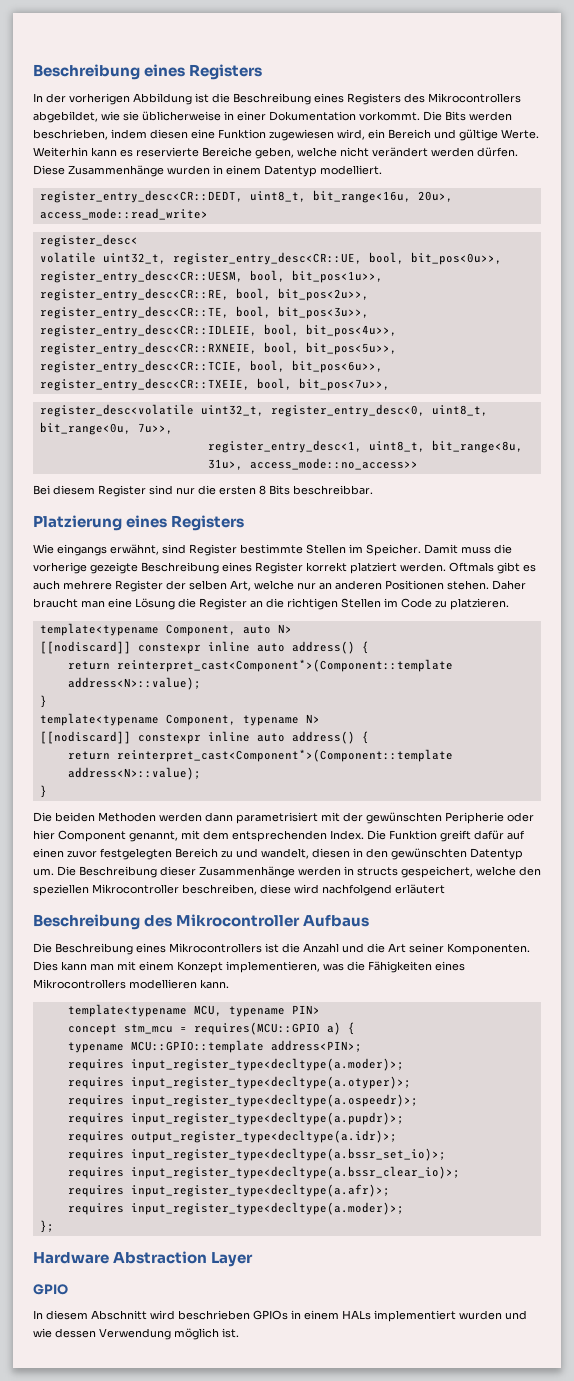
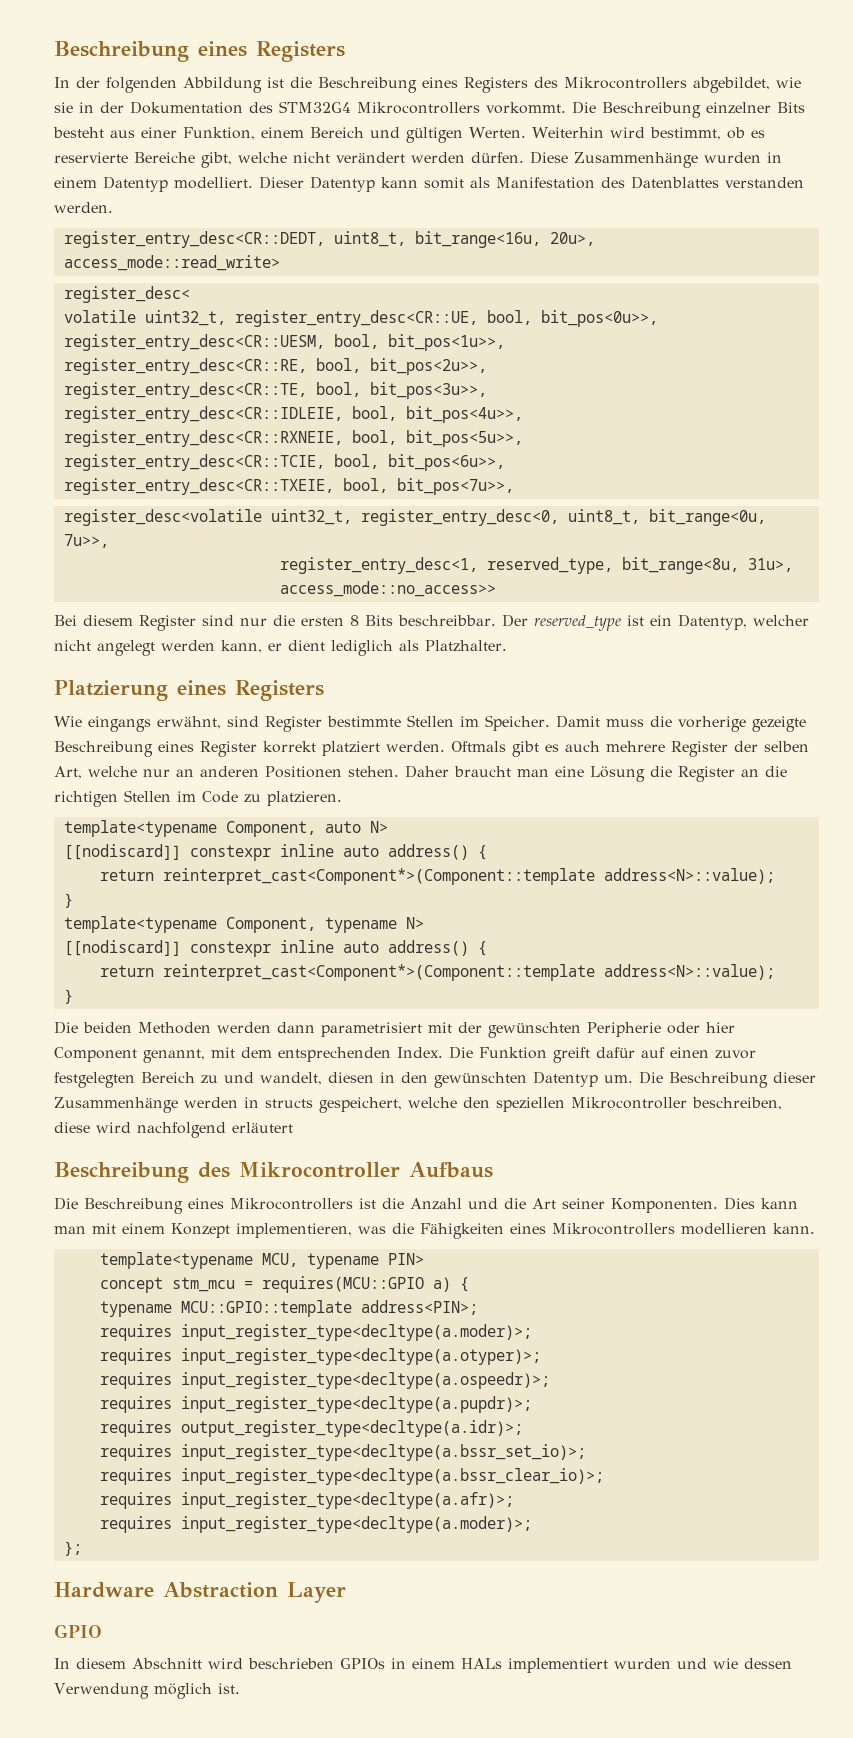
- In der vorherigen Abbildung ist die Beschreibung eines Registers des Mikrocontrollers abgebildet, wie sie üblicherweise in einer Dokumentation vorkommt. Die Bits werden beschrieben, indem diesen eine Funktion zugewiesen wird, ein Bereich und gültige Werte. Weiterhin kann es reservierte Bereiche geben, welche nicht verändert werden dürfen.
+ In der folgenden Abbildung ist die Beschreibung eines Registers des Mikrocontrollers abgebildet, wie sie in der Dokumentation des STM32G4 Mikrocontrollers vorkommt. Die Beschreibung einzelner Bits besteht aus einer Funktion, einem Bereich und gültigen Werten. Weiterhin wird bestimmt, ob es reservierte Bereiche gibt, welche nicht verändert werden dürfen.
+ Dieser Datentyp kann somit als Manifestation des Datenblattes verstanden werden.
- register_entry_desc<1, uint8_t, bit_range<8u, 31u>, access_mode::no_access>>
+ register_entry_desc<1, reserved_type, bit_range<8u, 31u>, access_mode::no_access>>
+ Der reserved_type ist ein Datentyp, welcher nicht angelegt werden kann, er dient lediglich als Platzhalter.

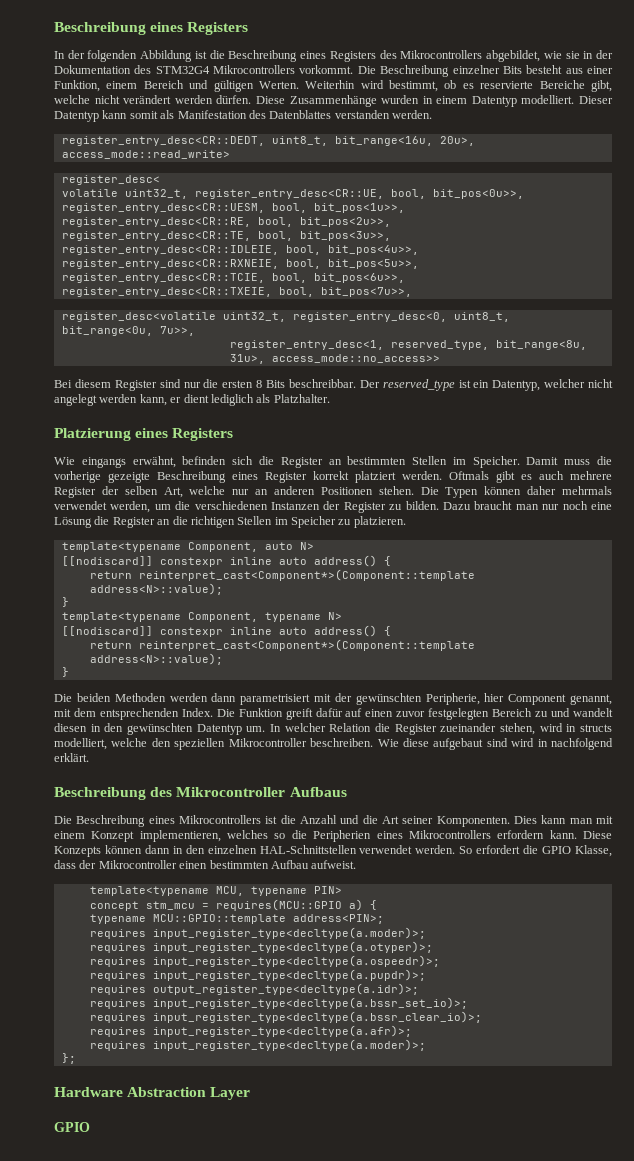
- Wie eingangs erwähnt, sind Register bestimmte Stellen im Speicher.
+ Wie eingangs erwähnt, befinden sich die Register an bestimmten Stellen im Speicher.
- Daher braucht man eine Lösung die Register an die richtigen Stellen im Code zu platzieren.
+ Die Typen können daher mehrmals verwendet werden, um die verschiedenen Instanzen der Register zu bilden. Dazu braucht man nur noch eine Lösung die Register an die richtigen Stellen im Speicher zu platzieren.
- Die beiden Methoden werden dann parametrisiert mit der gewünschten Peripherie oder hier Component genannt, mit dem entsprechenden Index.
+ Die beiden Methoden werden dann parametrisiert mit der gewünschten Peripherie, hier Component genannt, mit dem entsprechenden Index.
- Die Funktion greift dafür auf einen zuvor festgelegten Bereich zu und wandelt, diesen in den gewünschten Datentyp um.
+ Die Funktion greift dafür auf einen zuvor festgelegten Bereich zu und wandelt diesen in den gewünschten Datentyp um.
- Die Beschreibung dieser Zusammenhänge werden in structs gespeichert, welche den speziellen Mikrocontroller beschreiben, diese wird nachfolgend erläutert
+ In welcher Relation die Register zueinander stehen, wird in structs modelliert, welche den speziellen Mikrocontroller beschreiben. Wie diese aufgebaut sind wird in nachfolgend erklärt.
- Dies kann man mit einem Konzept implementieren, was die Fähigkeiten eines Mikrocontrollers modellieren kann.
+ Dies kann man mit einem Konzept implementieren, welches so die Peripherien eines Mikrocontrollers erfordern kann. Diese Konzepts können dann in den einzelnen HAL-Schnittstellen verwendet werden. So erfordert die GPIO Klasse, dass der Mikrocontroller einen bestimmten Aufbau aufweist.
- In diesem Abschnitt wird beschrieben GPIOs in einem HALs implementiert wurden und wie dessen Verwendung möglich ist.

